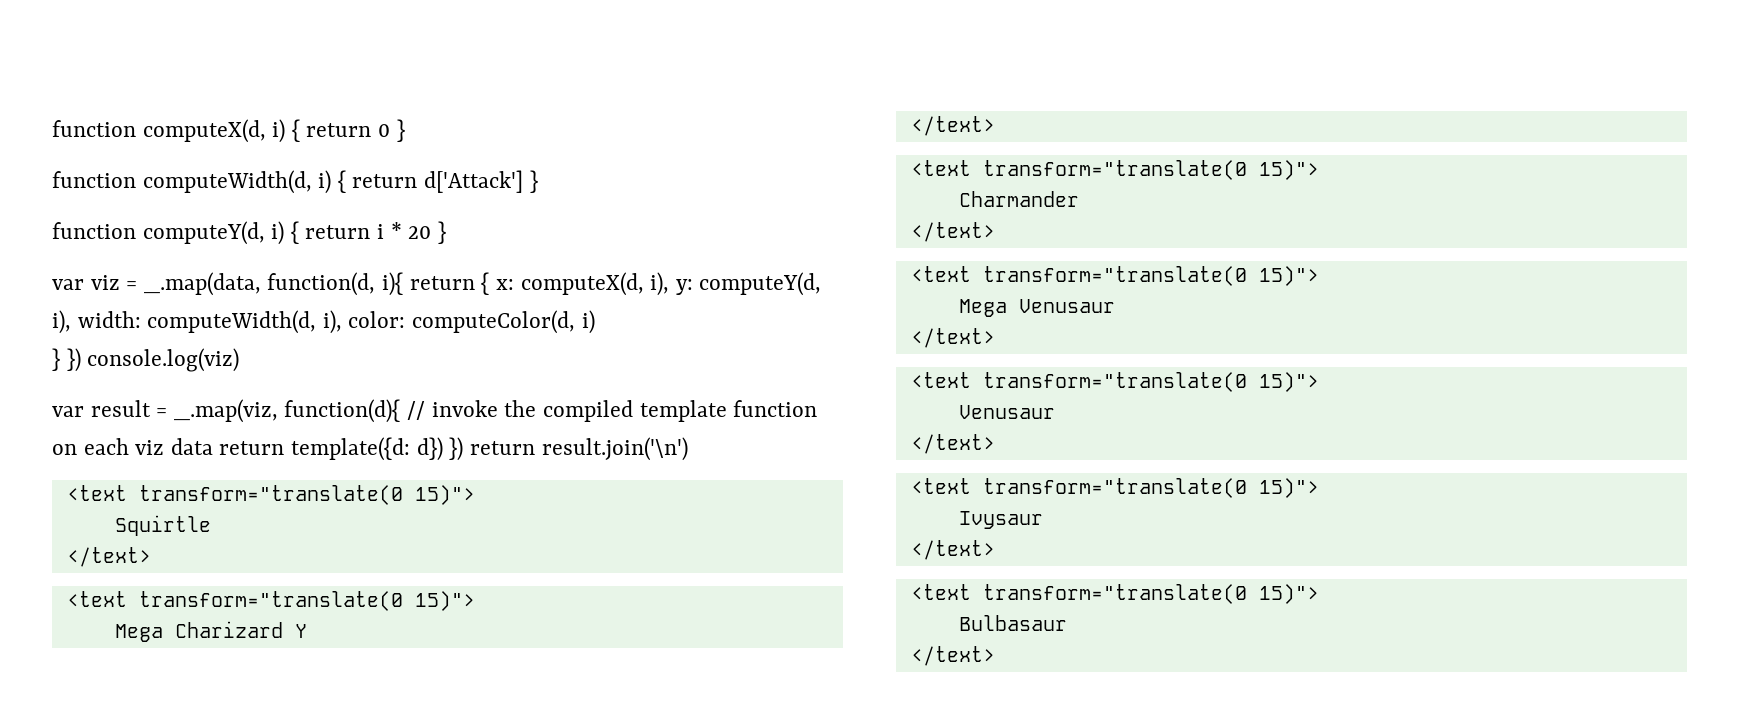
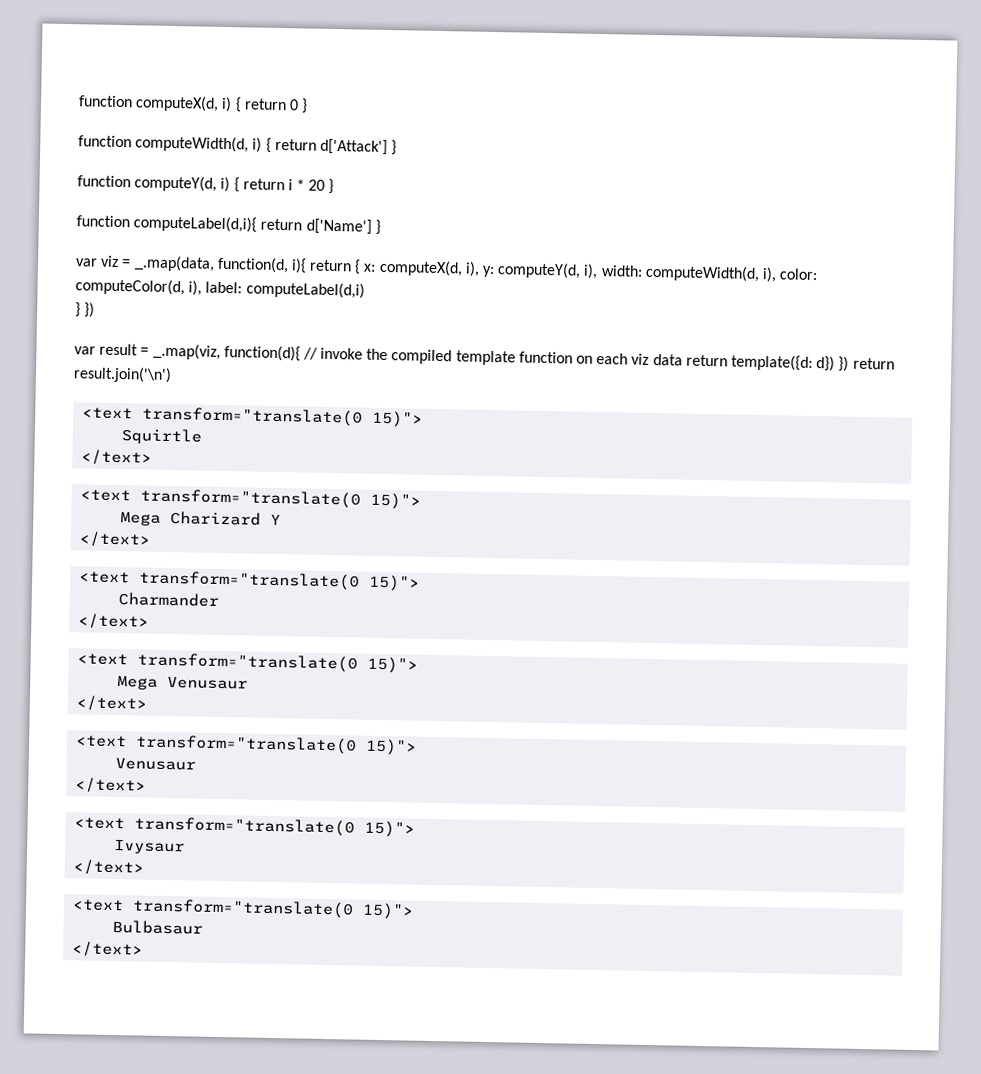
+ function computeLabel(d,i){ return d['Name'] }
- var viz = _.map(data, function(d, i){ return { x: computeX(d, i), y: computeY(d, i), width: computeWidth(d, i), color: computeColor(d, i)
+ var viz = _.map(data, function(d, i){ return { x: computeX(d, i), y: computeY(d, i), width: computeWidth(d, i), color: computeColor(d, i), label: computeLabel(d,i)
- } }) console.log(viz)
+ } })

